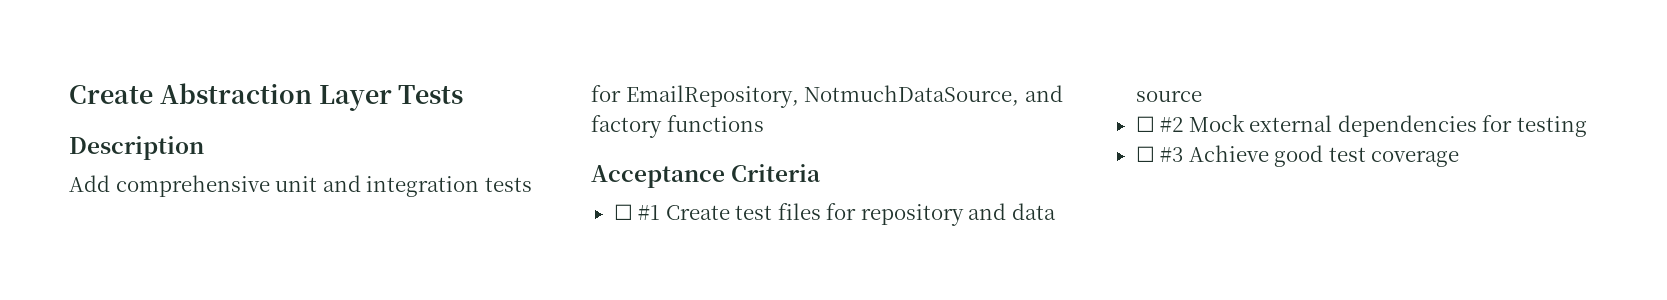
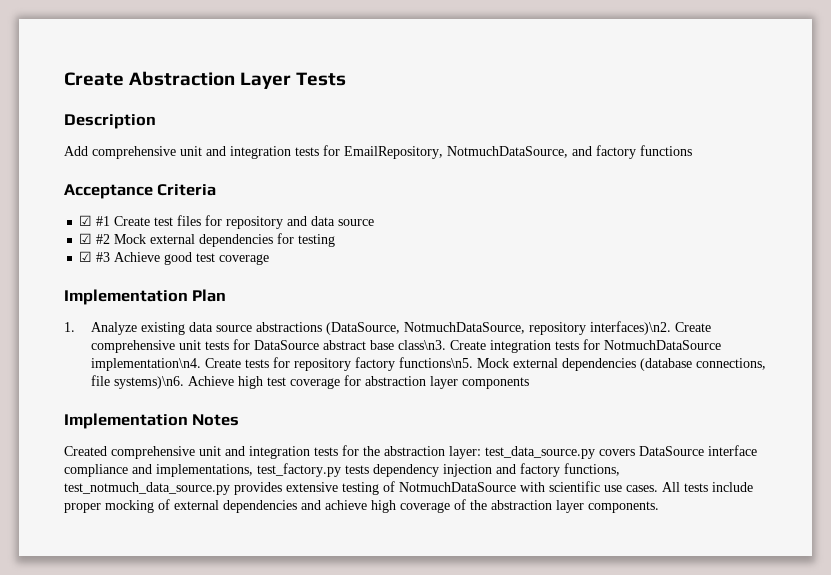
- ☐ #1 Create test files for repository and data source
+ ☑ #1 Create test files for repository and data source
- ☐ #2 Mock external dependencies for testing
+ ☑ #2 Mock external dependencies for testing
- ☐ #3 Achieve good test coverage
+ ☑ #3 Achieve good test coverage
+ Implementation Plan
+ 1. Analyze existing data source abstractions (DataSource, NotmuchDataSource, repository interfaces)\n2. Create comprehensive unit tests for DataSource abstract base class\n3. Create integration tests for NotmuchDataSource implementation\n4. Create tests for repository factory functions\n5. Mock external dependencies (database connections, file systems)\n6. Achieve high test coverage for abstraction layer components
+ Implementation Notes
+ Created comprehensive unit and integration tests for the abstraction layer: test_data_source.py covers DataSource interface compliance and implementations, test_factory.py tests dependency injection and factory functions, test_notmuch_data_source.py provides extensive testing of NotmuchDataSource with scientific use cases. All tests include proper mocking of external dependencies and achieve high coverage of the abstraction layer components.

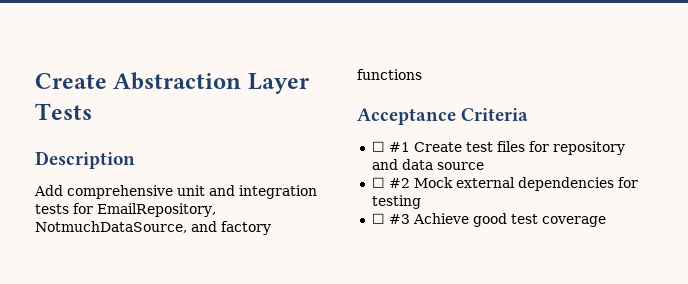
- ☑ #1 Create test files for repository and data source
+ ☐ #1 Create test files for repository and data source
- ☑ #2 Mock external dependencies for testing
+ ☐ #2 Mock external dependencies for testing
- ☑ #3 Achieve good test coverage
+ ☐ #3 Achieve good test coverage
- Implementation Plan
- 1. Analyze existing data source abstractions (DataSource, NotmuchDataSource, repository interfaces)\n2. Create comprehensive unit tests for DataSource abstract base class\n3. Create integration tests for NotmuchDataSource implementation\n4. Create tests for repository factory functions\n5. Mock external dependencies (database connections, file systems)\n6. Achieve high test coverage for abstraction layer components
- Implementation Notes
- Created comprehensive unit and integration tests for the abstraction layer: test_data_source.py covers DataSource interface compliance and implementations, test_factory.py tests dependency injection and factory functions, test_notmuch_data_source.py provides extensive testing of NotmuchDataSource with scientific use cases. All tests include proper mocking of external dependencies and achieve high coverage of the abstraction layer components.

